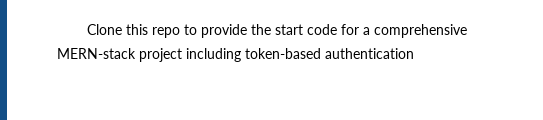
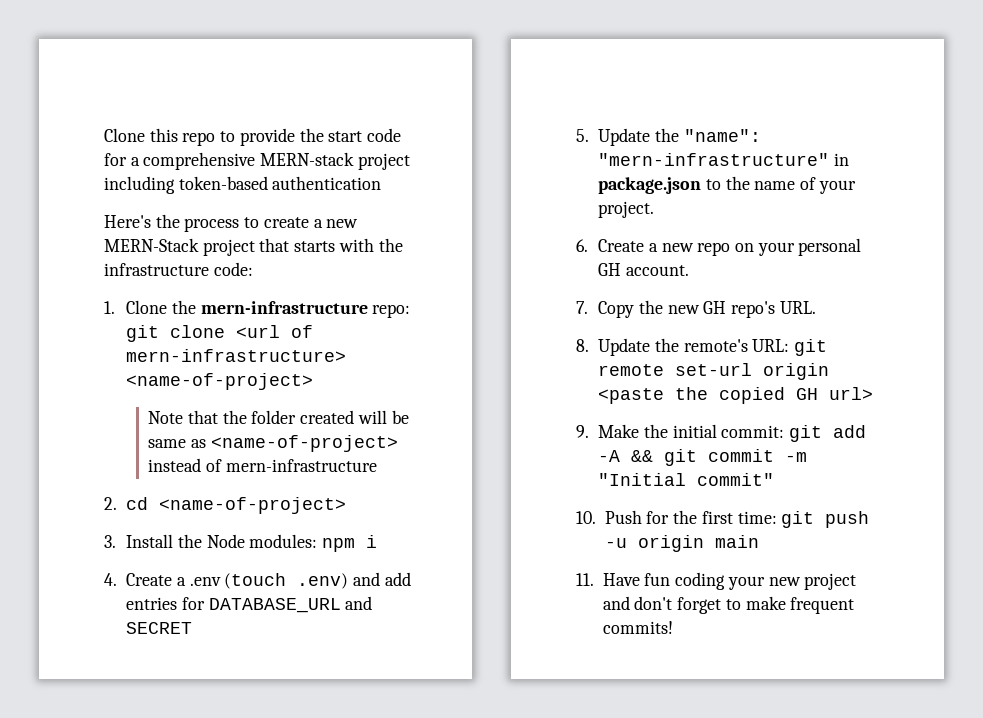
+ Here's the process to create a new MERN-Stack project that starts with the infrastructure code:
+ 1. Clone the mern-infrastructure repo: git clone <url of mern-infrastructure> <name-of-project>
+ Note that the folder created will be same as <name-of-project> instead of mern-infrastructure
+ 2. cd <name-of-project>
+ 3. Install the Node modules: npm i
+ 4. Create a .env (touch .env) and add entries for DATABASE_URL and SECRET
+ 5. Update the "name": "mern-infrastructure" in package.json to the name of your project.
+ 6. Create a new repo on your personal GH account.
+ 7. Copy the new GH repo's URL.
+ 8. Update the remote's URL: git remote set-url origin <paste the copied GH url>
+ 9. Make the initial commit: git add -A && git commit -m "Initial commit"
+ 10. Push for the first time: git push -u origin main
+ 11. Have fun coding your new project and don't forget to make frequent commits!

